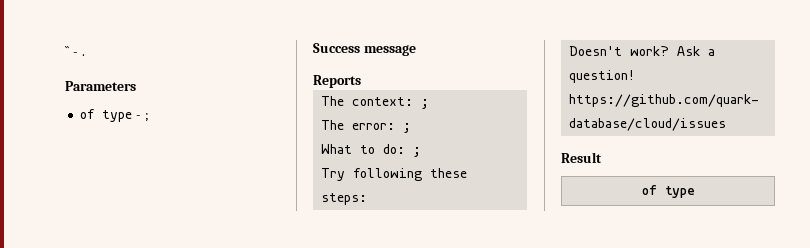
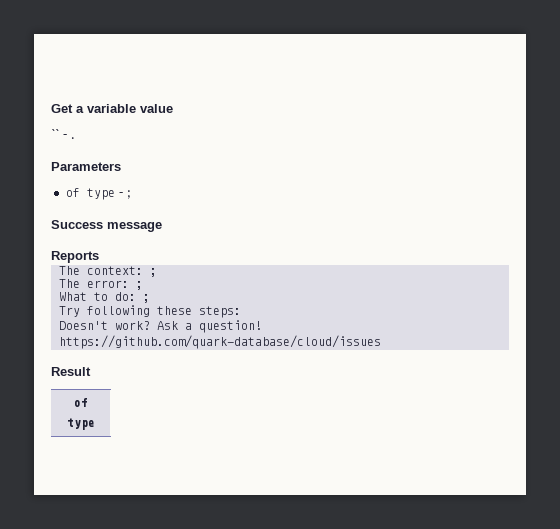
+ Get a variable value

